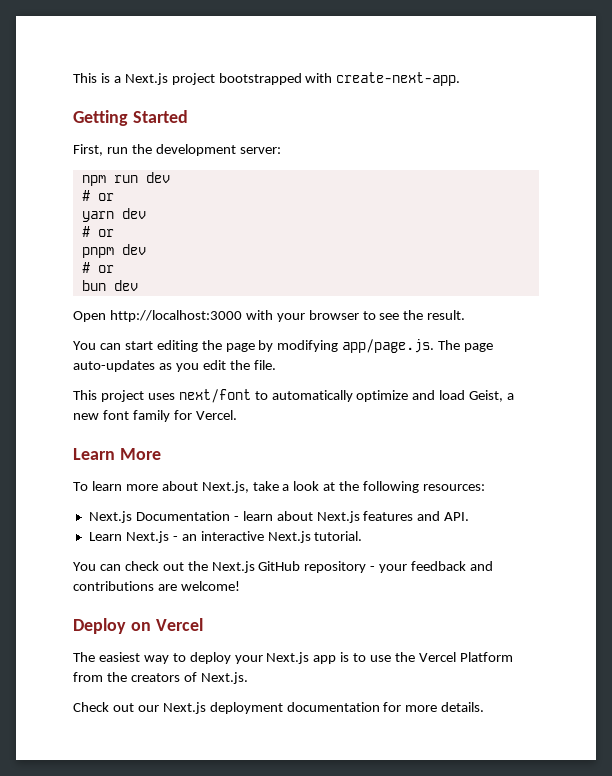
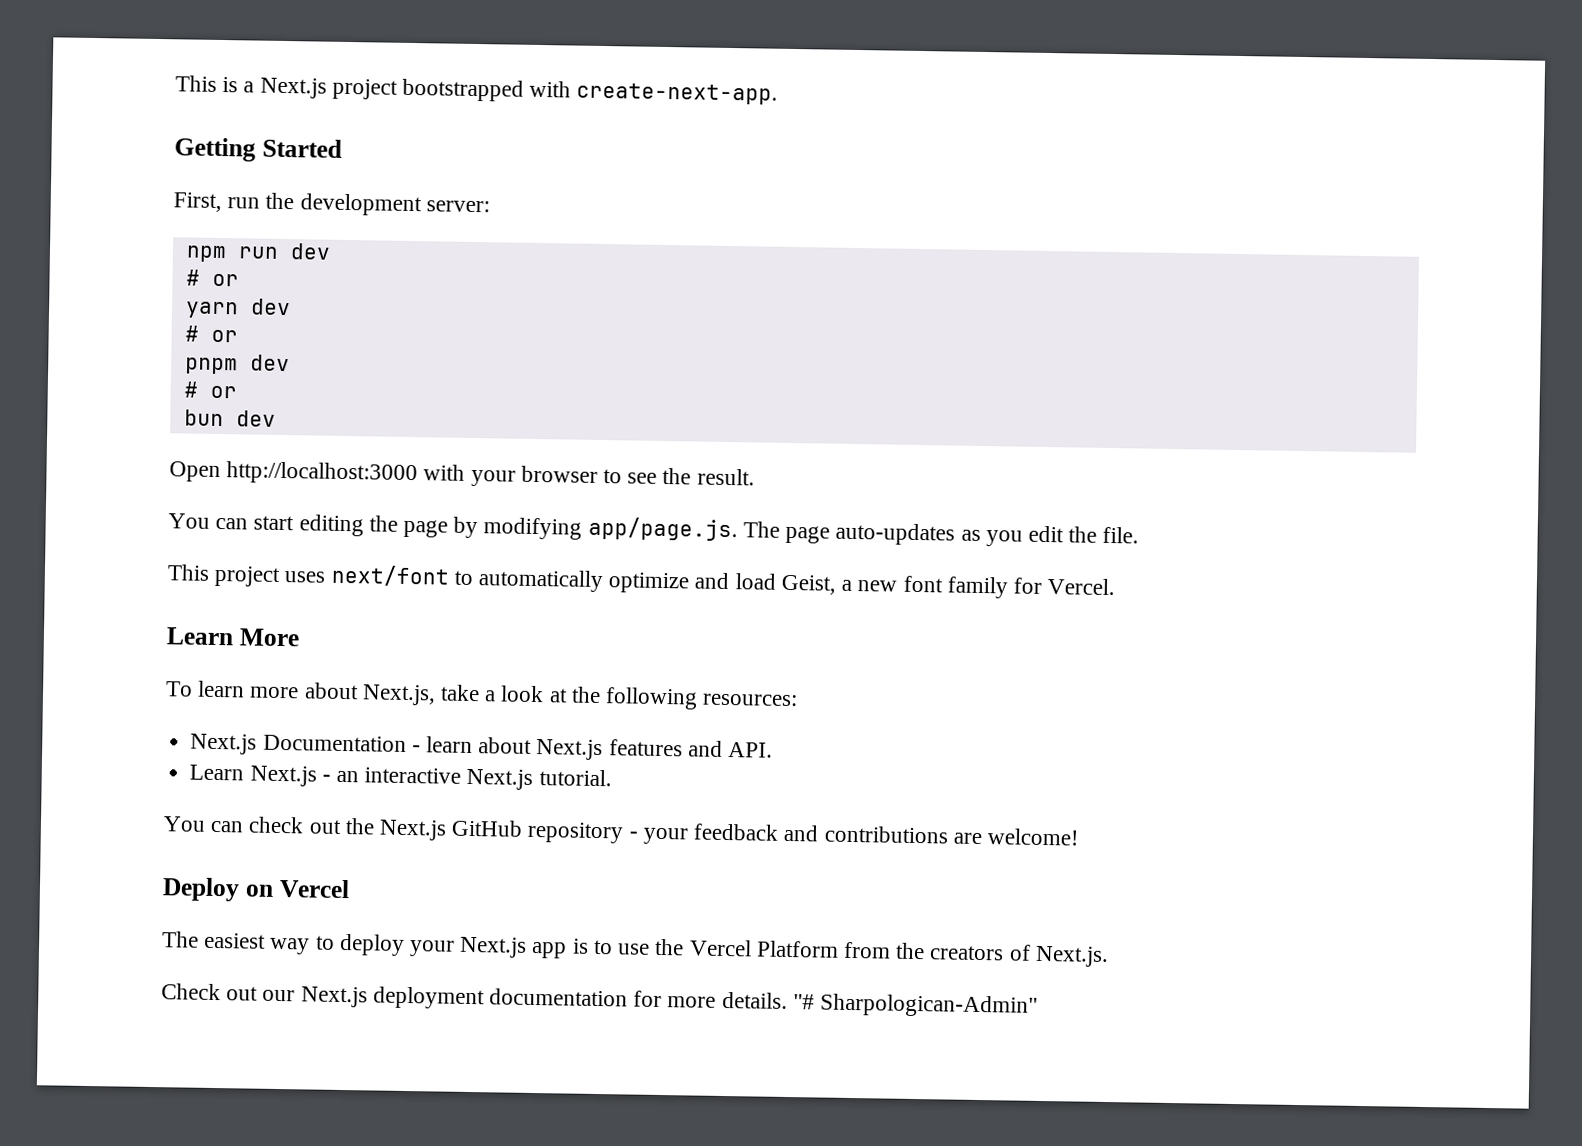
+ "# Sharpologican-Admin"

